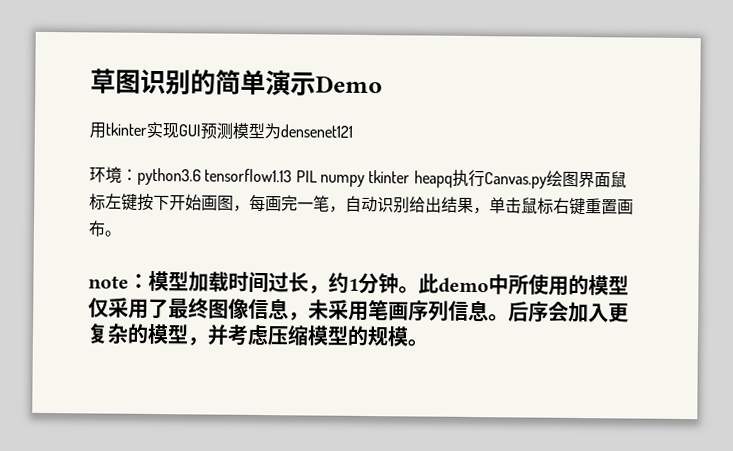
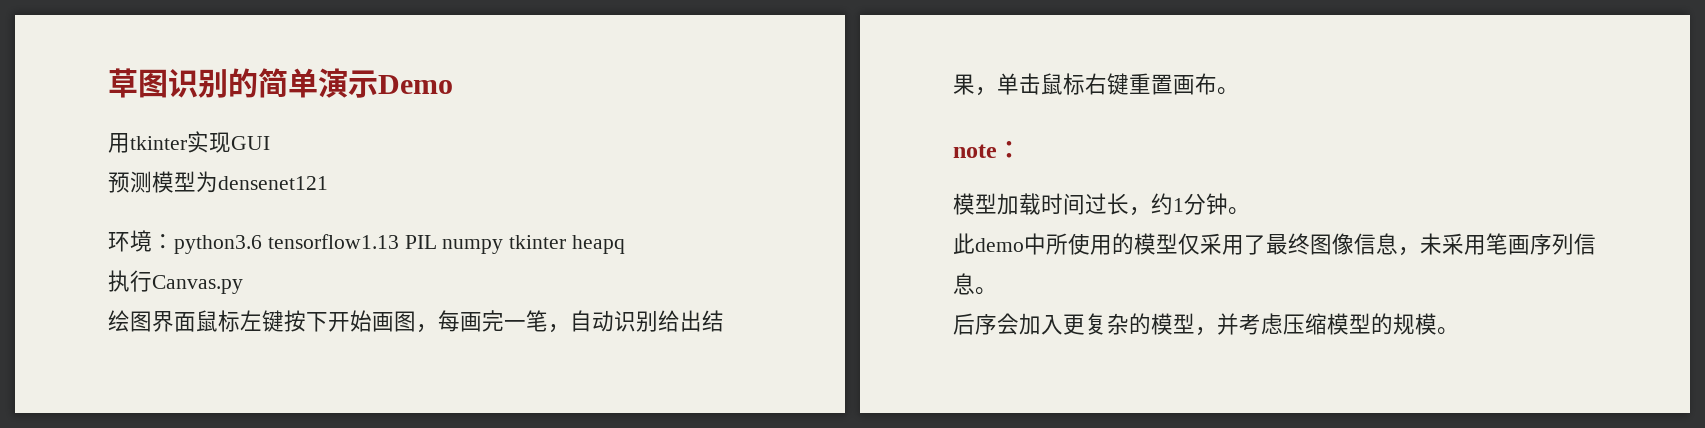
- 用tkinter实现GUI预测模型为densenet121
+ 用tkinter实现GUI
+ 预测模型为densenet121
- 环境：python3.6 tensorflow1.13 PIL numpy tkinter heapq执行Canvas.py绘图界面鼠标左键按下开始画图，每画完一笔，自动识别给出结果，单击鼠标右键重置画布。
+ 环境：python3.6 tensorflow1.13 PIL numpy tkinter heapq
+ 执行Canvas.py
+ 绘图界面鼠标左键按下开始画图，每画完一笔，自动识别给出结果，单击鼠标右键重置画布。
- note：模型加载时间过长，约1分钟。此demo中所使用的模型仅采用了最终图像信息，未采用笔画序列信息。后序会加入更复杂的模型，并考虑压缩模型的规模。
+ note：
+ 模型加载时间过长，约1分钟。
+ 此demo中所使用的模型仅采用了最终图像信息，未采用笔画序列信息。
+ 后序会加入更复杂的模型，并考虑压缩模型的规模。

